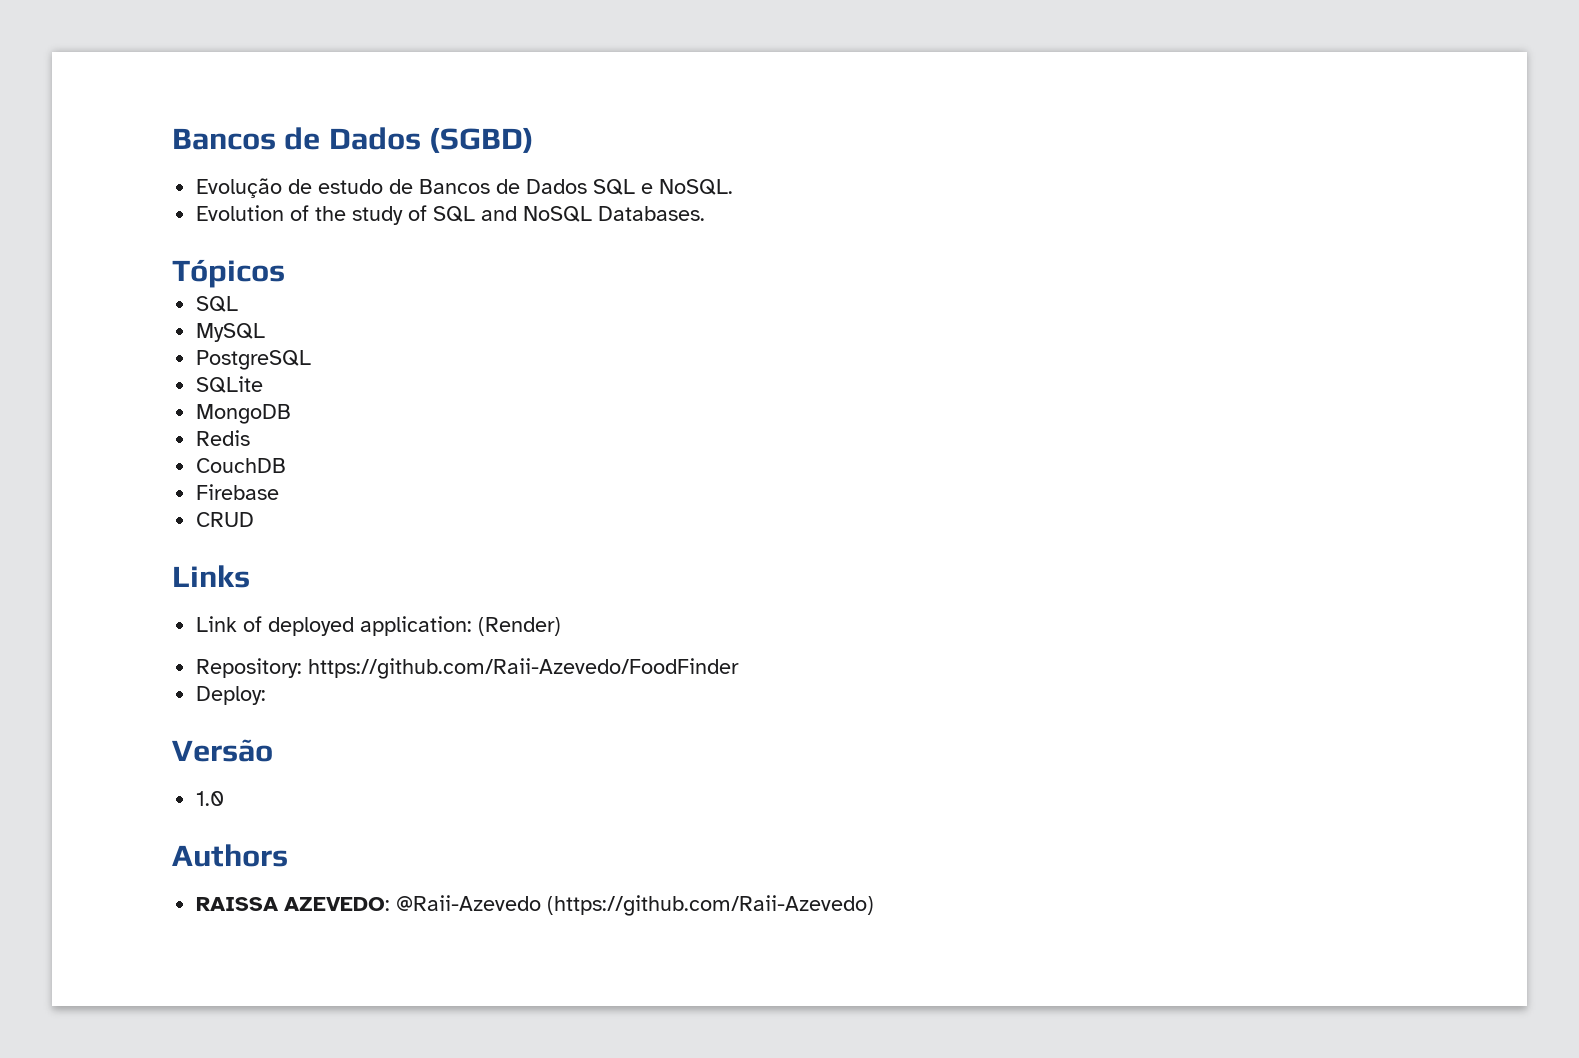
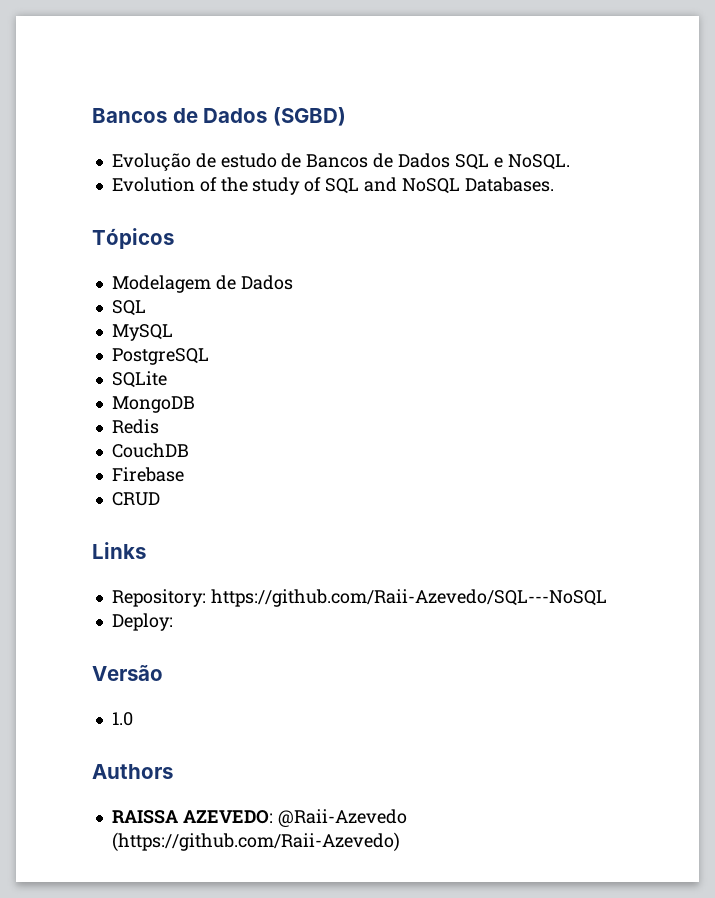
+ Modelagem de Dados
- Link of deployed application: (Render)
- Repository: https://github.com/Raii-Azevedo/FoodFinder
+ Repository: https://github.com/Raii-Azevedo/SQL---NoSQL

